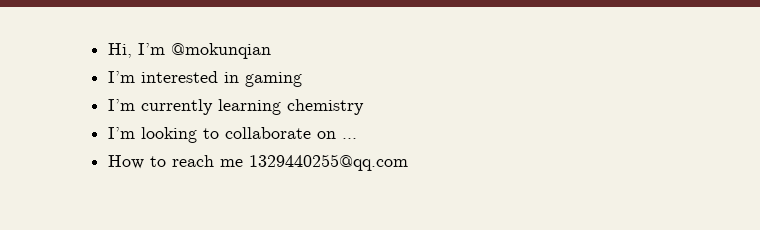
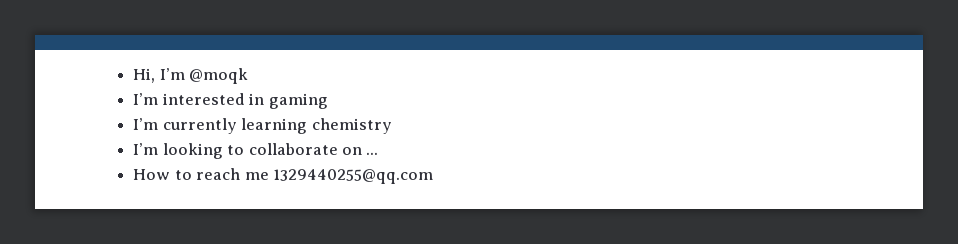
- Hi, I’m @mokunqian
+ Hi, I’m @moqk

